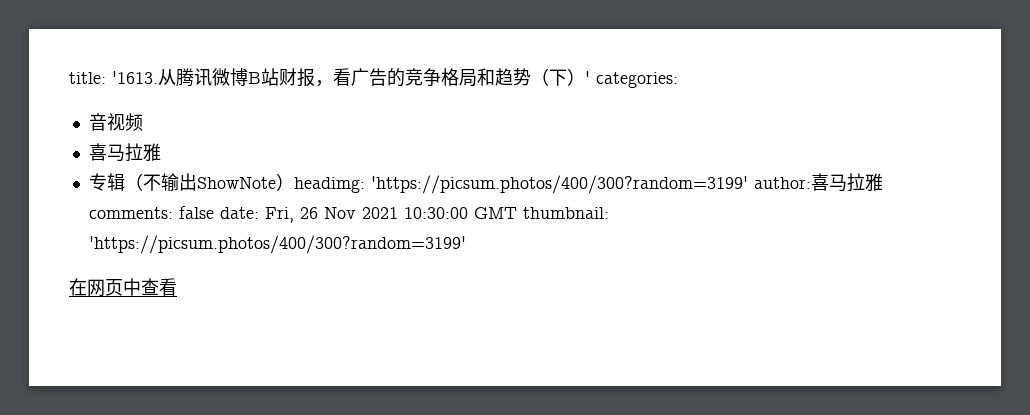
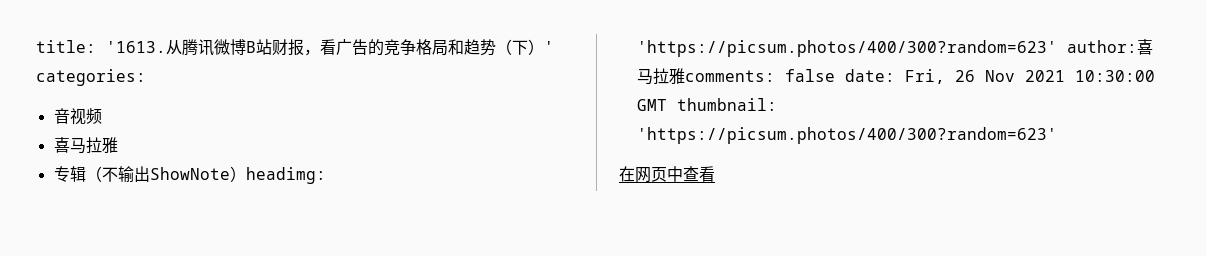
- 专辑（不输出ShowNote）headimg: 'https://picsum.photos/400/300?random=3199' author:喜马拉雅comments: false date: Fri, 26 Nov 2021 10:30:00 GMT thumbnail: 'https://picsum.photos/400/300?random=3199'
+ 专辑（不输出ShowNote）headimg: 'https://picsum.photos/400/300?random=623' author:喜马拉雅comments: false date: Fri, 26 Nov 2021 10:30:00 GMT thumbnail: 'https://picsum.photos/400/300?random=623'

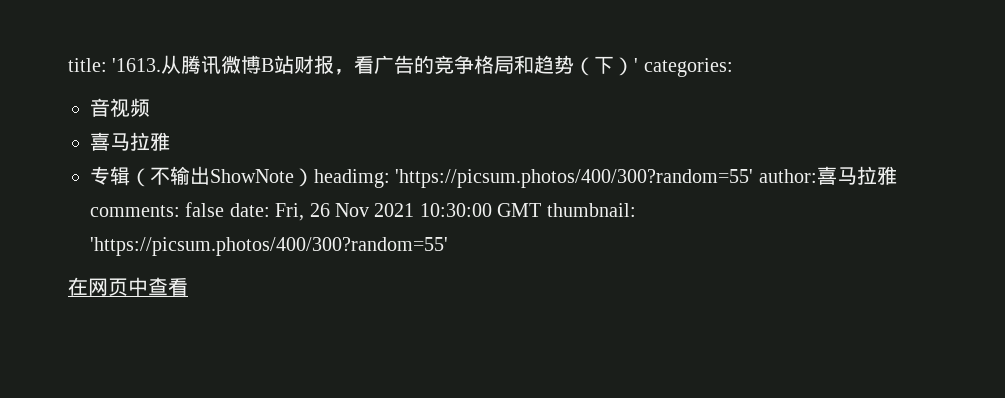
- 专辑（不输出ShowNote）headimg: 'https://picsum.photos/400/300?random=623' author:喜马拉雅comments: false date: Fri, 26 Nov 2021 10:30:00 GMT thumbnail: 'https://picsum.photos/400/300?random=623'
+ 专辑（不输出ShowNote）headimg: 'https://picsum.photos/400/300?random=55' author:喜马拉雅comments: false date: Fri, 26 Nov 2021 10:30:00 GMT thumbnail: 'https://picsum.photos/400/300?random=55'

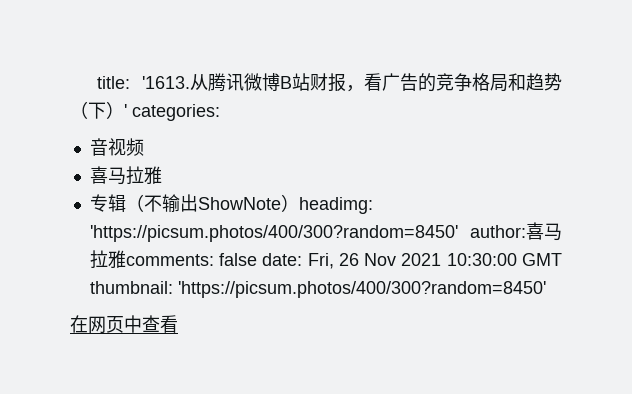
- 专辑（不输出ShowNote）headimg: 'https://picsum.photos/400/300?random=55' author:喜马拉雅comments: false date: Fri, 26 Nov 2021 10:30:00 GMT thumbnail: 'https://picsum.photos/400/300?random=55'
+ 专辑（不输出ShowNote）headimg: 'https://picsum.photos/400/300?random=8450' author:喜马拉雅comments: false date: Fri, 26 Nov 2021 10:30:00 GMT thumbnail: 'https://picsum.photos/400/300?random=8450'

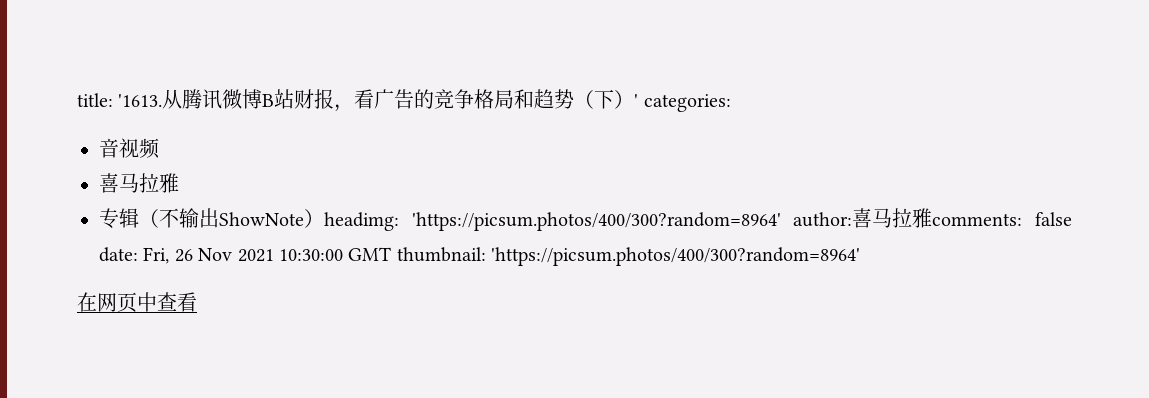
- 专辑（不输出ShowNote）headimg: 'https://picsum.photos/400/300?random=8450' author:喜马拉雅comments: false date: Fri, 26 Nov 2021 10:30:00 GMT thumbnail: 'https://picsum.photos/400/300?random=8450'
+ 专辑（不输出ShowNote）headimg: 'https://picsum.photos/400/300?random=8964' author:喜马拉雅comments: false date: Fri, 26 Nov 2021 10:30:00 GMT thumbnail: 'https://picsum.photos/400/300?random=8964'

